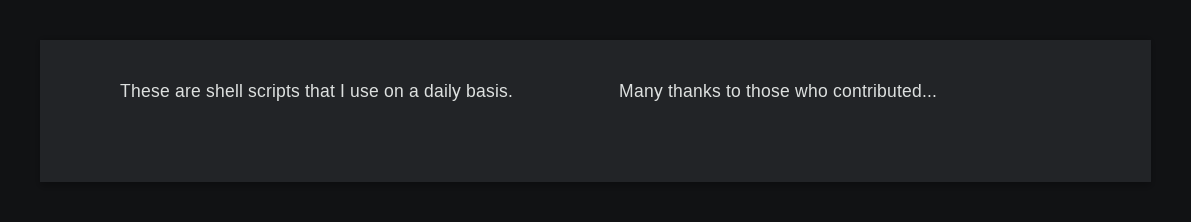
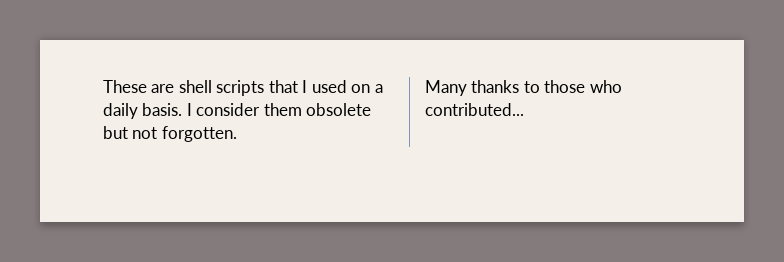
- These are shell scripts that I use on a daily basis.
+ These are shell scripts that I used on a daily basis. I consider them obsolete but not forgotten.

